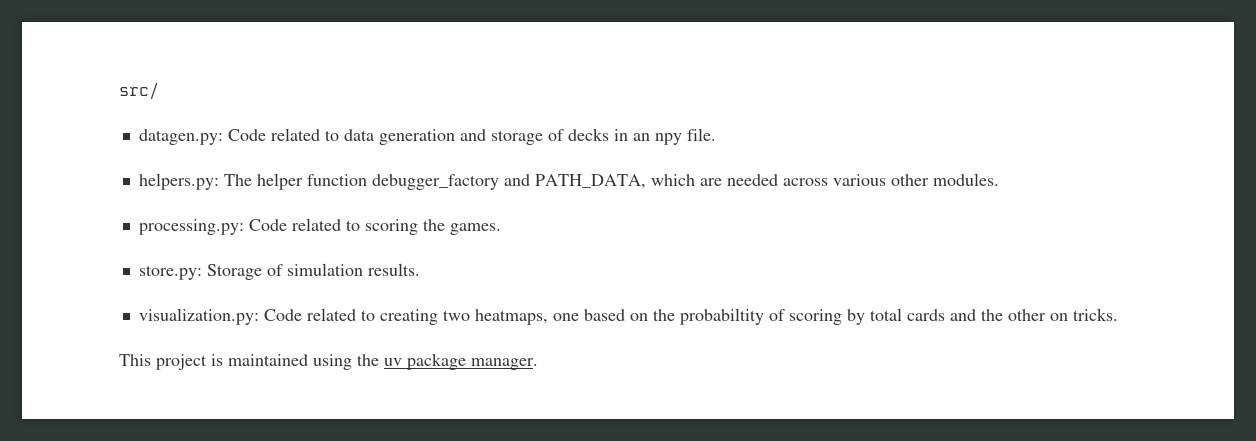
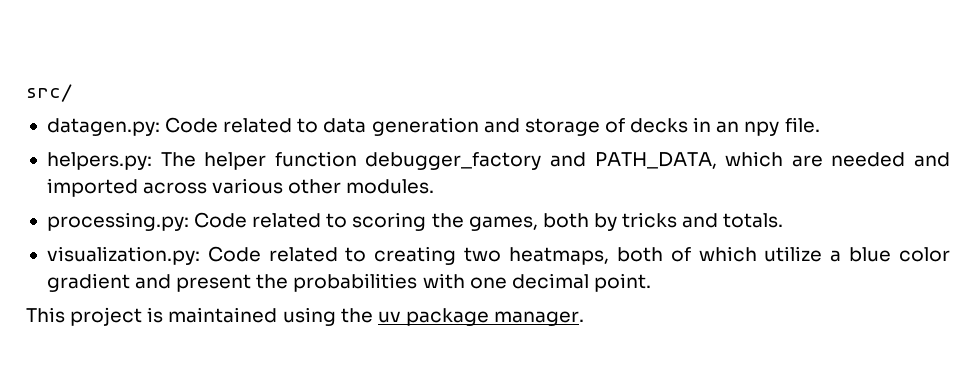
- helpers.py: The helper function debugger_factory and PATH_DATA, which are needed across various other modules.
+ helpers.py: The helper function debugger_factory and PATH_DATA, which are needed and imported across various other modules.
- processing.py: Code related to scoring the games.
- store.py: Storage of simulation results.
+ processing.py: Code related to scoring the games, both by tricks and totals.
- visualization.py: Code related to creating two heatmaps, one based on the probabiltity of scoring by total cards and the other on tricks.
+ visualization.py: Code related to creating two heatmaps, both of which utilize a blue color gradient and present the probabilities with one decimal point.

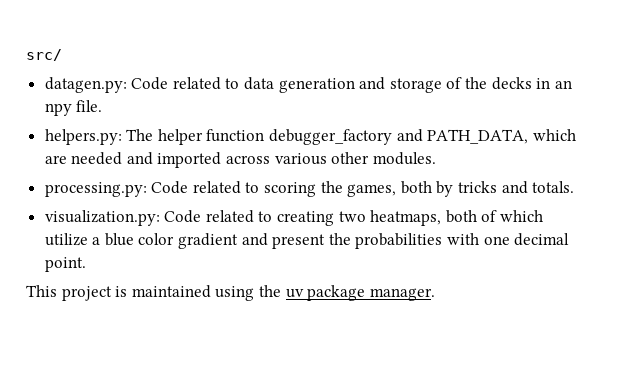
- datagen.py: Code related to data generation and storage of decks in an npy file.
+ datagen.py: Code related to data generation and storage of the decks in an npy file.

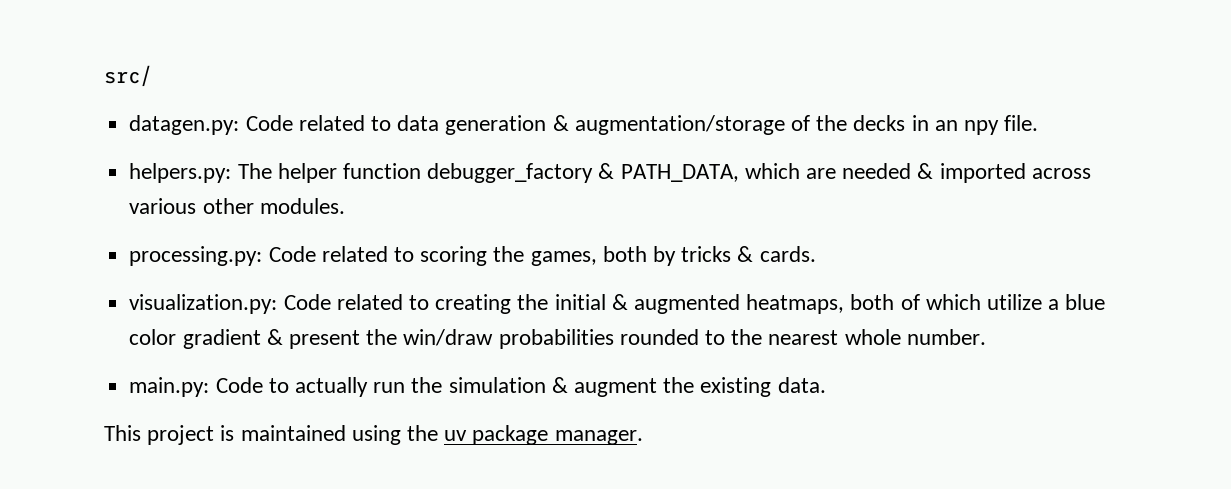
- datagen.py: Code related to data generation and storage of the decks in an npy file.
+ datagen.py: Code related to data generation & augmentation/storage of the decks in an npy file.
- helpers.py: The helper function debugger_factory and PATH_DATA, which are needed and imported across various other modules.
+ helpers.py: The helper function debugger_factory & PATH_DATA, which are needed & imported across various other modules.
- processing.py: Code related to scoring the games, both by tricks and totals.
+ processing.py: Code related to scoring the games, both by tricks & cards.
- visualization.py: Code related to creating two heatmaps, both of which utilize a blue color gradient and present the probabilities with one decimal point.
+ visualization.py: Code related to creating the initial & augmented heatmaps, both of which utilize a blue color gradient & present the win/draw probabilities rounded to the nearest whole number.
+ main.py: Code to actually run the simulation & augment the existing data.

